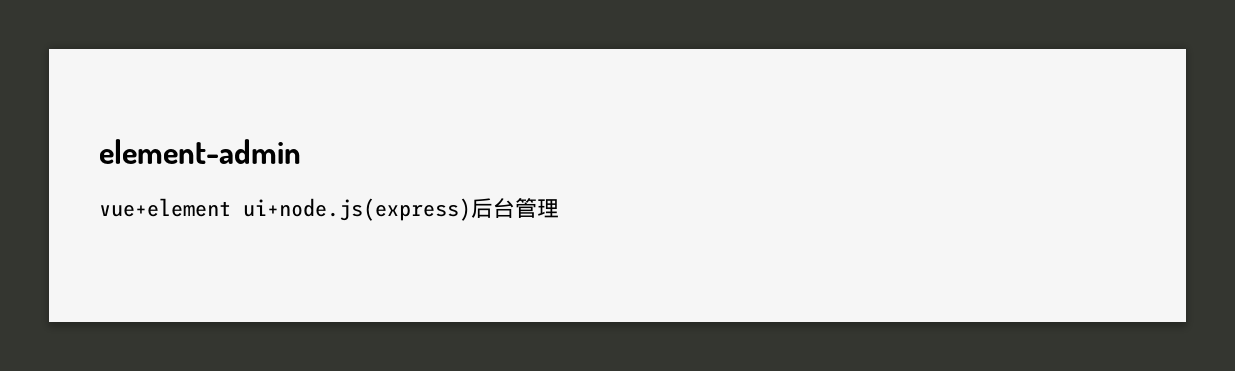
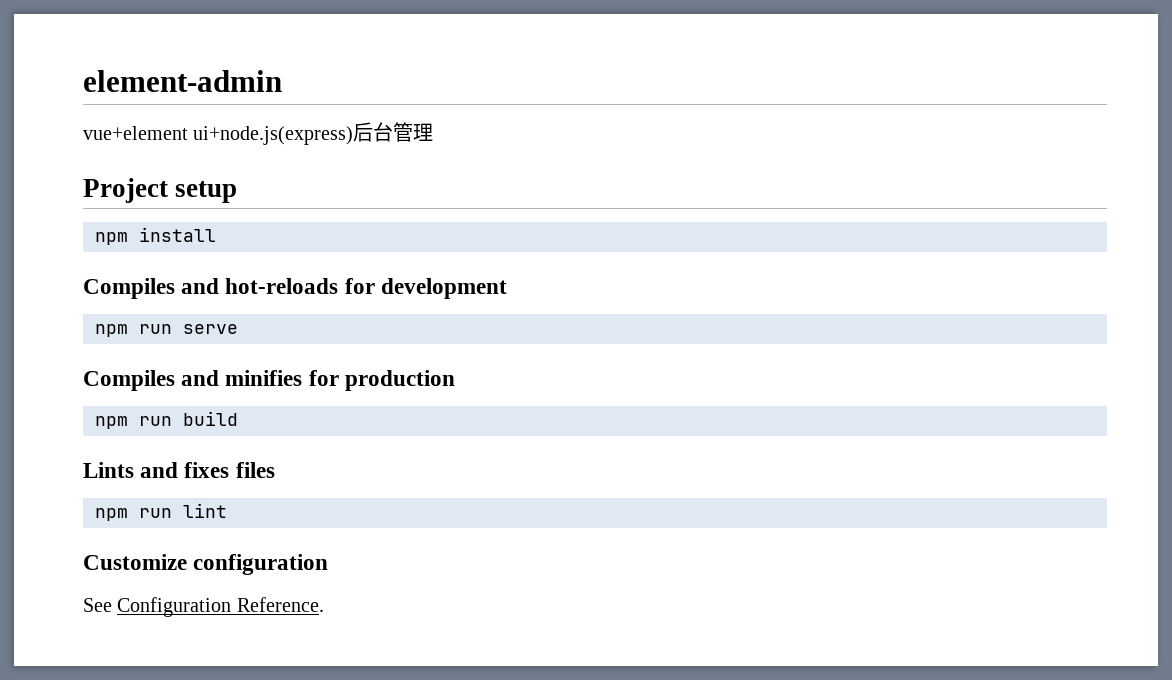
+ Project setup
+ npm install
+ Compiles and hot-reloads for development
+ npm run serve
+ Compiles and minifies for production
+ npm run build
+ Lints and fixes files
+ npm run lint
+ Customize configuration
+ See Configuration Reference.

